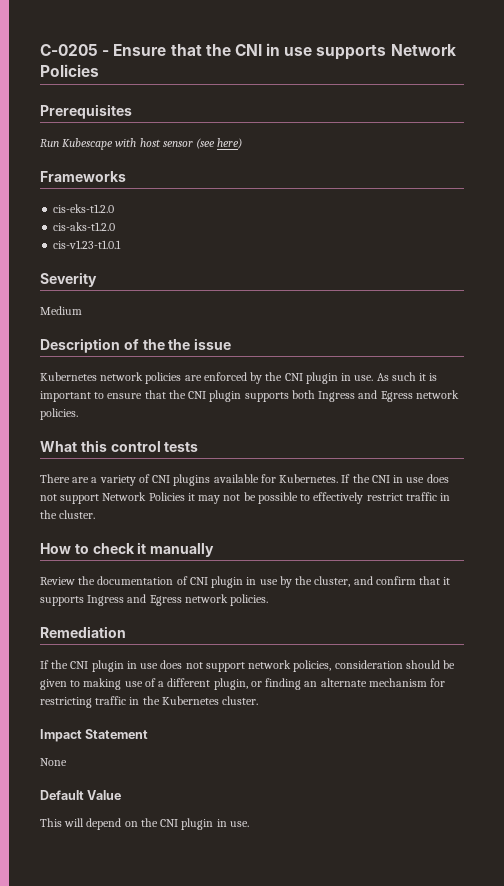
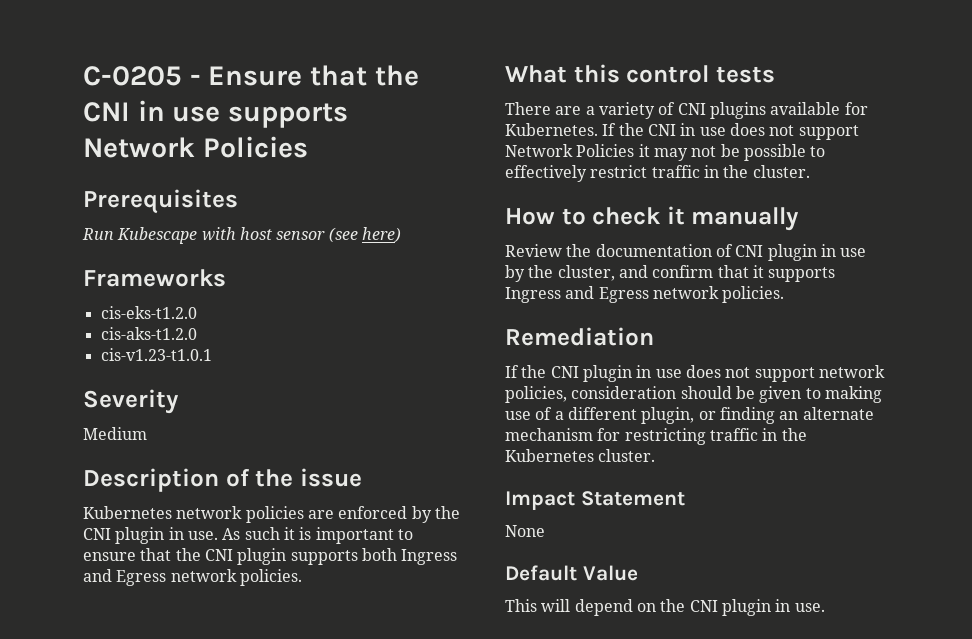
- Description of the the issue
+ Description of the issue

